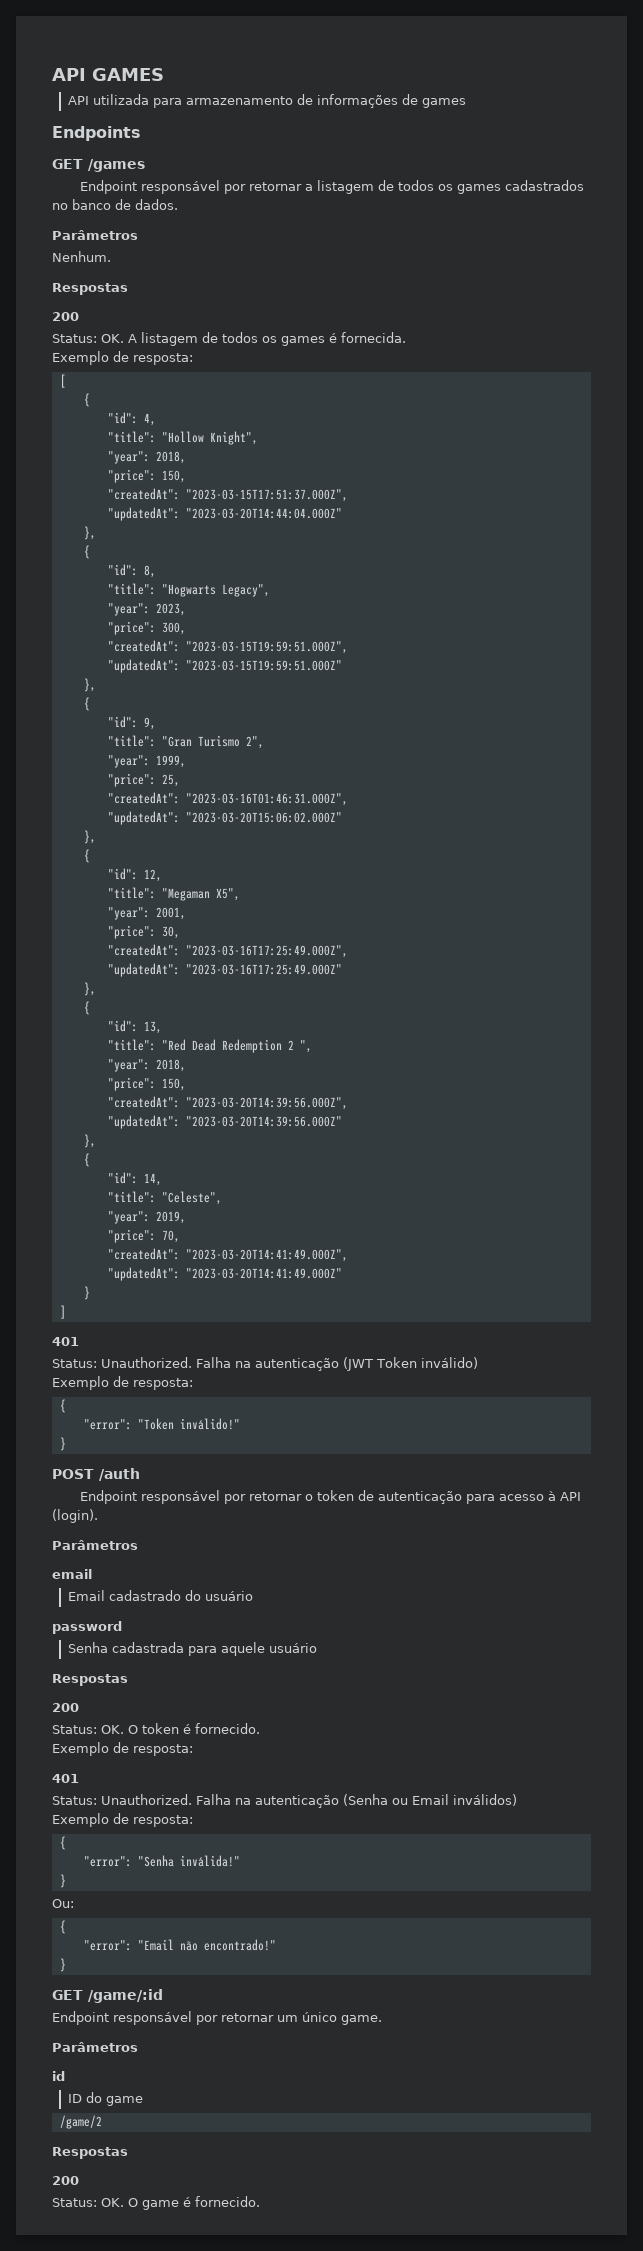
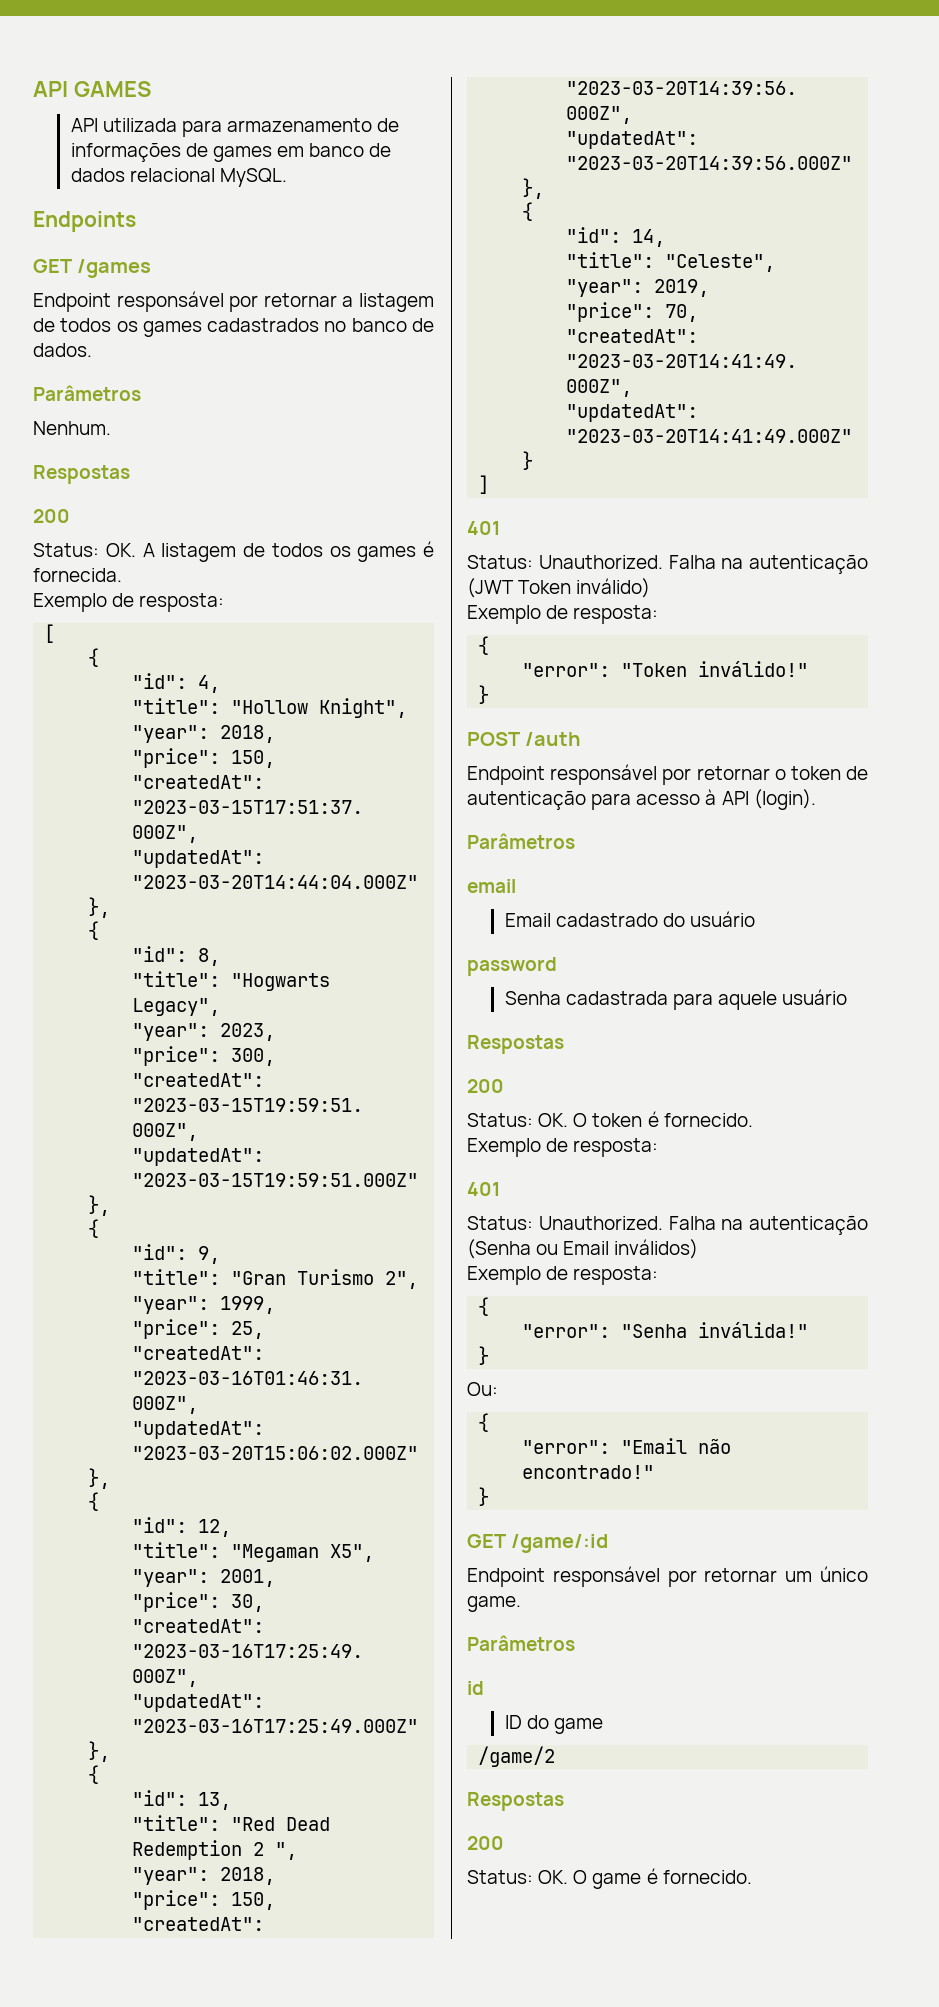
- API utilizada para armazenamento de informações de games
+ API utilizada para armazenamento de informações de games em banco de dados relacional MySQL.

